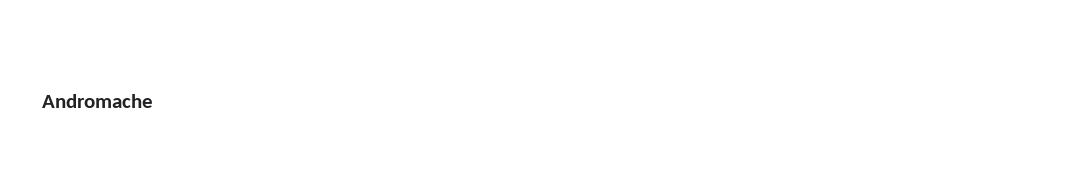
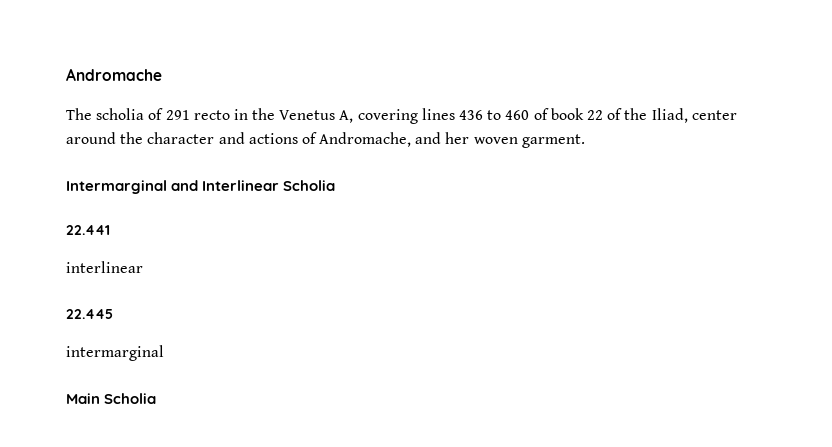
+ The scholia of 291 recto in the Venetus A, covering lines 436 to 460 of book 22 of the Iliad, center around the character and actions of Andromache, and her woven garment.
+ Intermarginal and Interlinear Scholia
+ 22.441
+ interlinear
+ 22.445
+ intermarginal
+ Main Scholia

